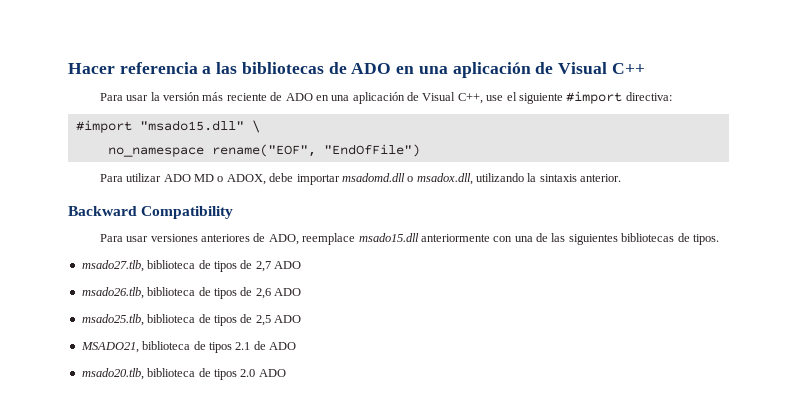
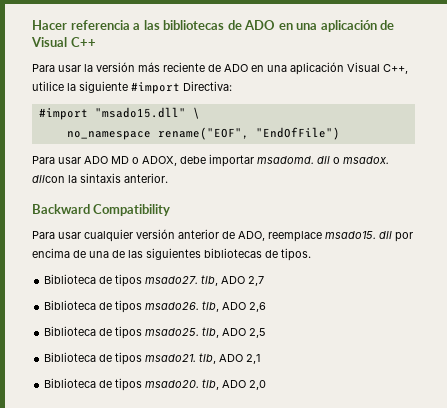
- Para usar la versión más reciente de ADO en una aplicación de Visual C++, use el siguiente #import directiva:
+ Para usar la versión más reciente de ADO en una aplicación Visual C++, utilice la siguiente #import Directiva:
- Para utilizar ADO MD o ADOX, debe importar msadomd.dll o msadox.dll, utilizando la sintaxis anterior.
+ Para usar ADO MD o ADOX, debe importar msadomd. dll o msadox. dllcon la sintaxis anterior.
- Para usar versiones anteriores de ADO, reemplace msado15.dll anteriormente con una de las siguientes bibliotecas de tipos.
+ Para usar cualquier versión anterior de ADO, reemplace msado15. dll por encima de una de las siguientes bibliotecas de tipos.
- msado27.tlb, biblioteca de tipos de 2,7 ADO
- msado26.tlb, biblioteca de tipos de 2,6 ADO
- msado25.tlb, biblioteca de tipos de 2,5 ADO
- MSADO21, biblioteca de tipos 2.1 de ADO
- msado20.tlb, biblioteca de tipos 2.0 ADO
+ Biblioteca de tipos msado27. tlb, ADO 2,7
+ Biblioteca de tipos msado26. tlb, ADO 2,6
+ Biblioteca de tipos msado25. tlb, ADO 2,5
+ Biblioteca de tipos msado21. tlb, ADO 2,1
+ Biblioteca de tipos msado20. tlb, ADO 2,0

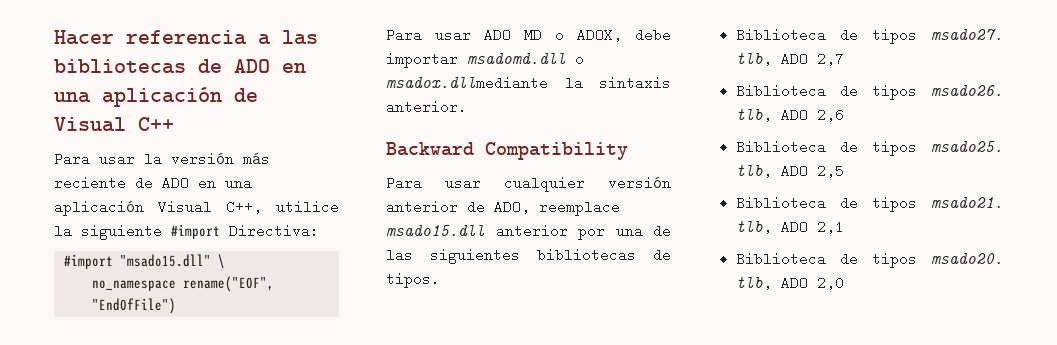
- Para usar ADO MD o ADOX, debe importar msadomd. dll o msadox. dllcon la sintaxis anterior.
+ Para usar ADO MD o ADOX, debe importar msadomd.dll o msadox.dllmediante la sintaxis anterior.
- Para usar cualquier versión anterior de ADO, reemplace msado15. dll por encima de una de las siguientes bibliotecas de tipos.
+ Para usar cualquier versión anterior de ADO, reemplace msado15.dll anterior por una de las siguientes bibliotecas de tipos.

